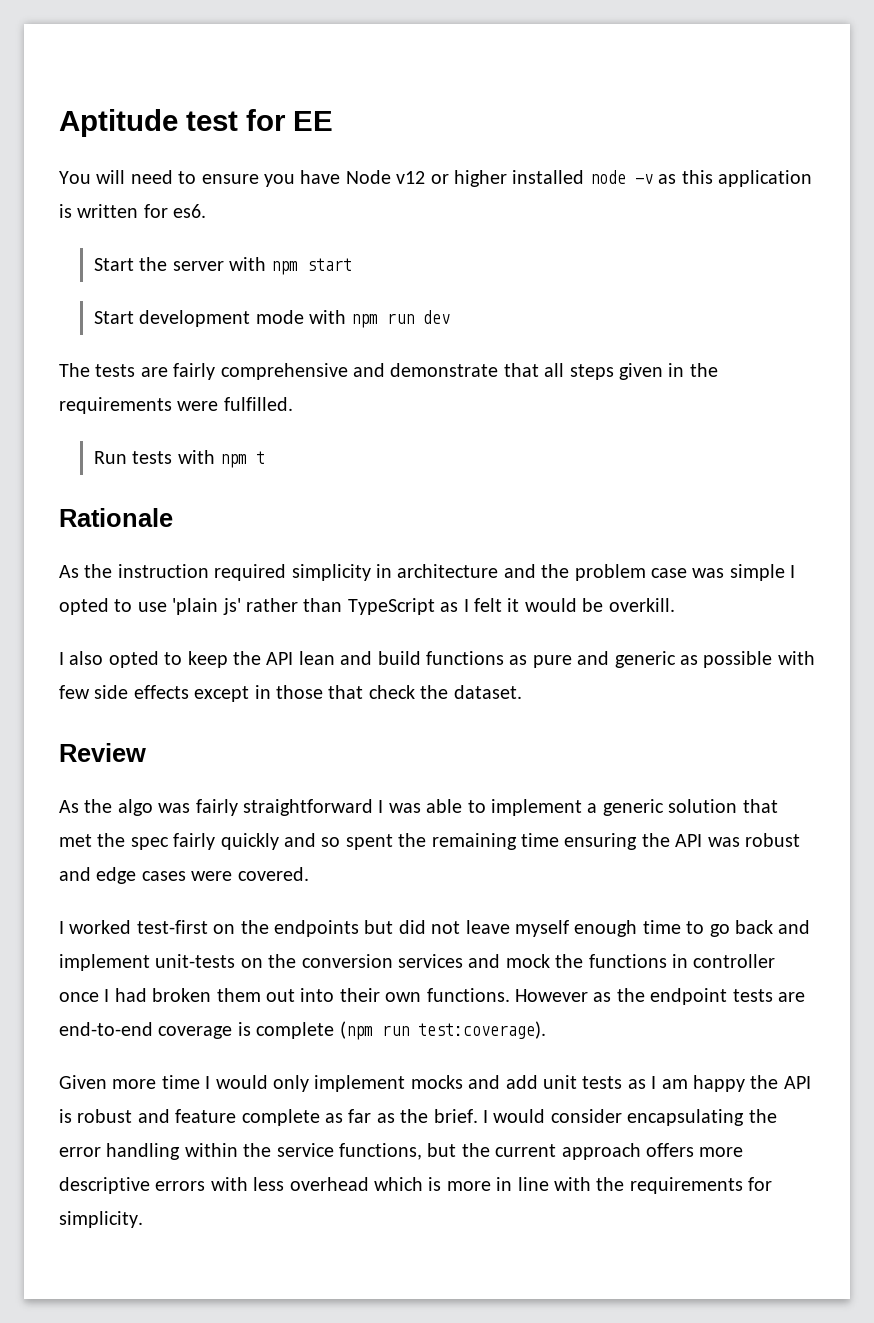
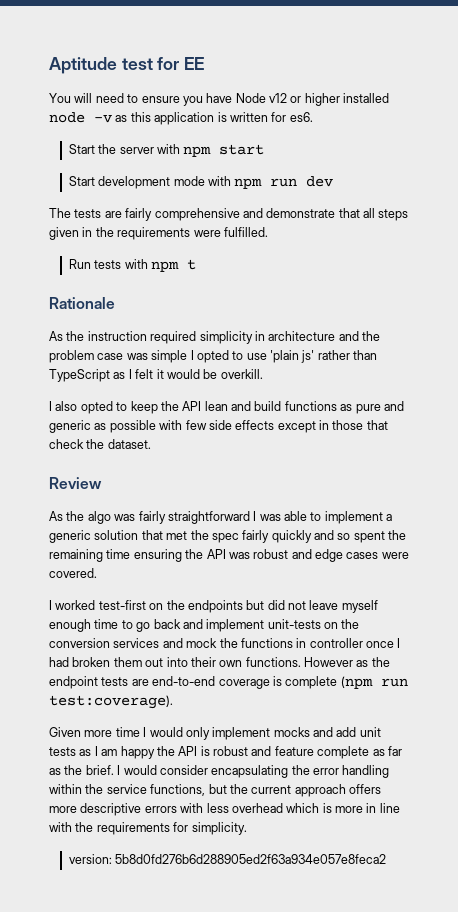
+ version: 5b8d0fd276b6d288905ed2f63a934e057e8feca2

